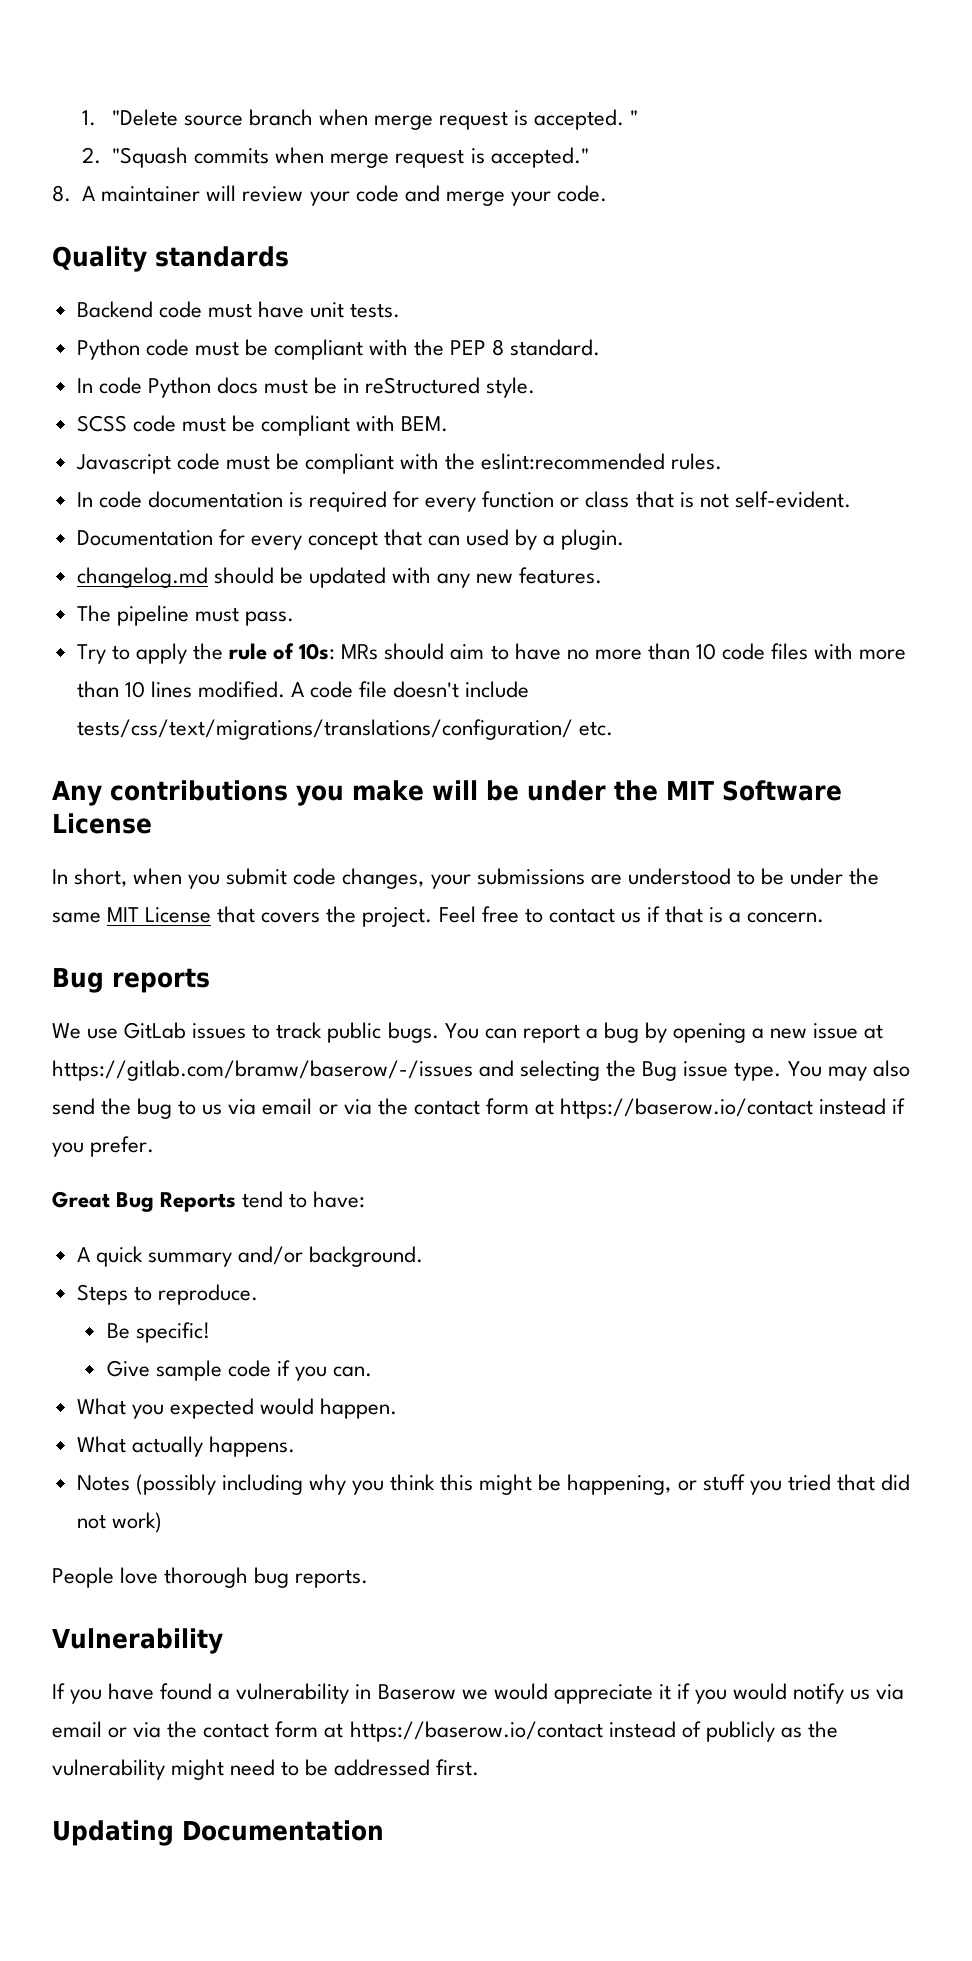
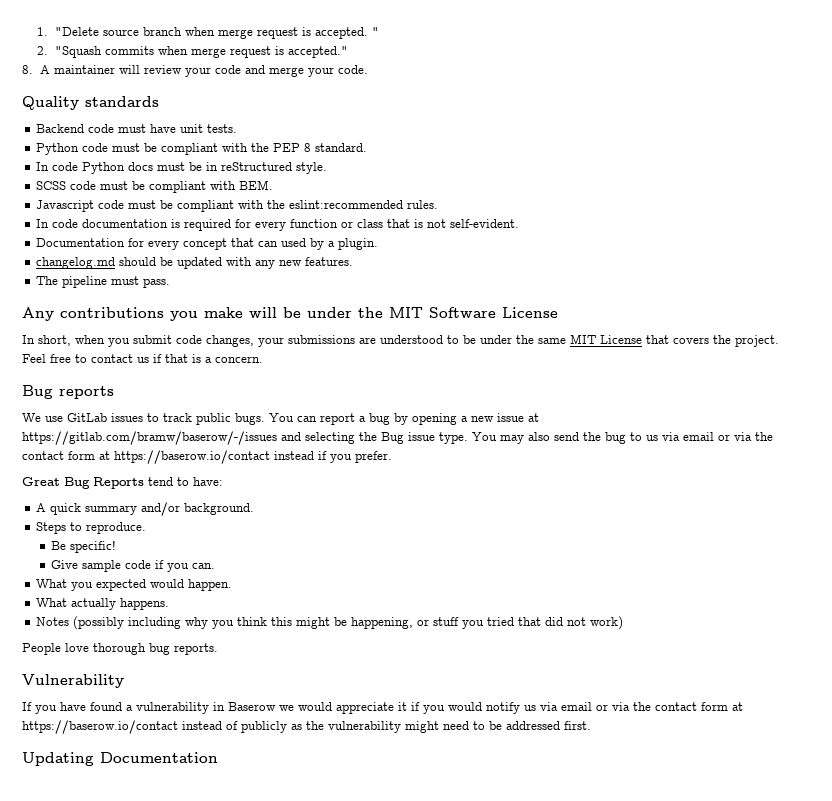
- Try to apply the rule of 10s: MRs should aim to have no more than 10 code files with more than 10 lines modified. A code file doesn't include tests/css/text/migrations/translations/configuration/ etc.

